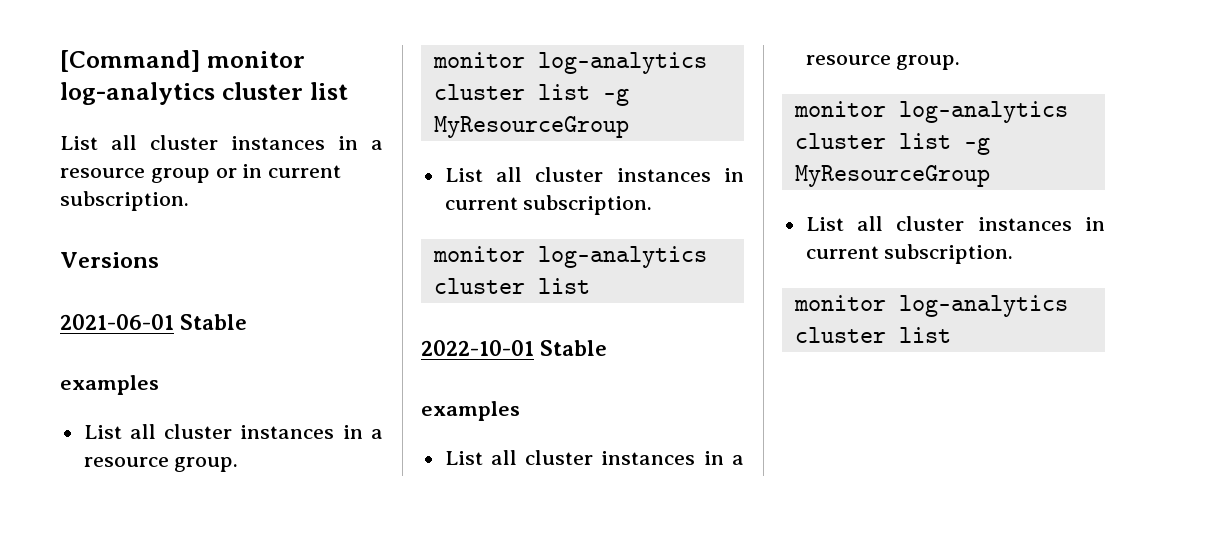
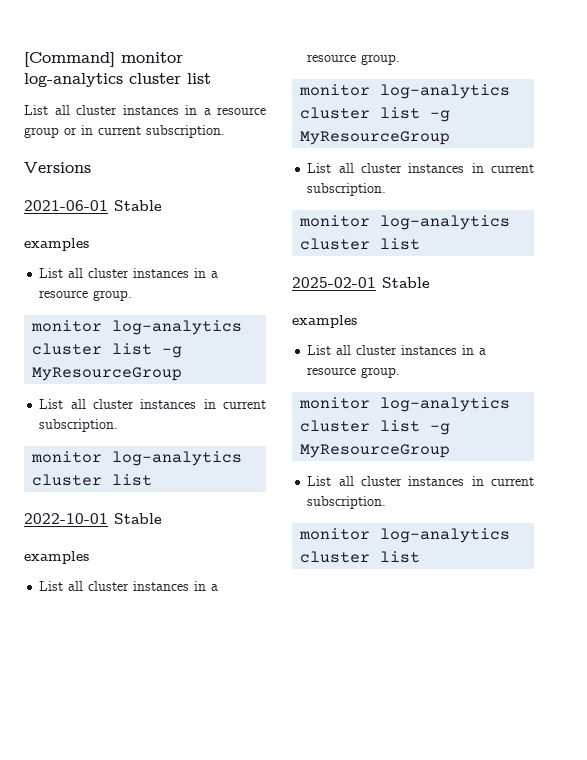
+ 2025-02-01 Stable
+ examples
+ List all cluster instances in a resource group.
+ monitor log-analytics cluster list -g MyResourceGroup
+ List all cluster instances in current subscription.
+ monitor log-analytics cluster list

